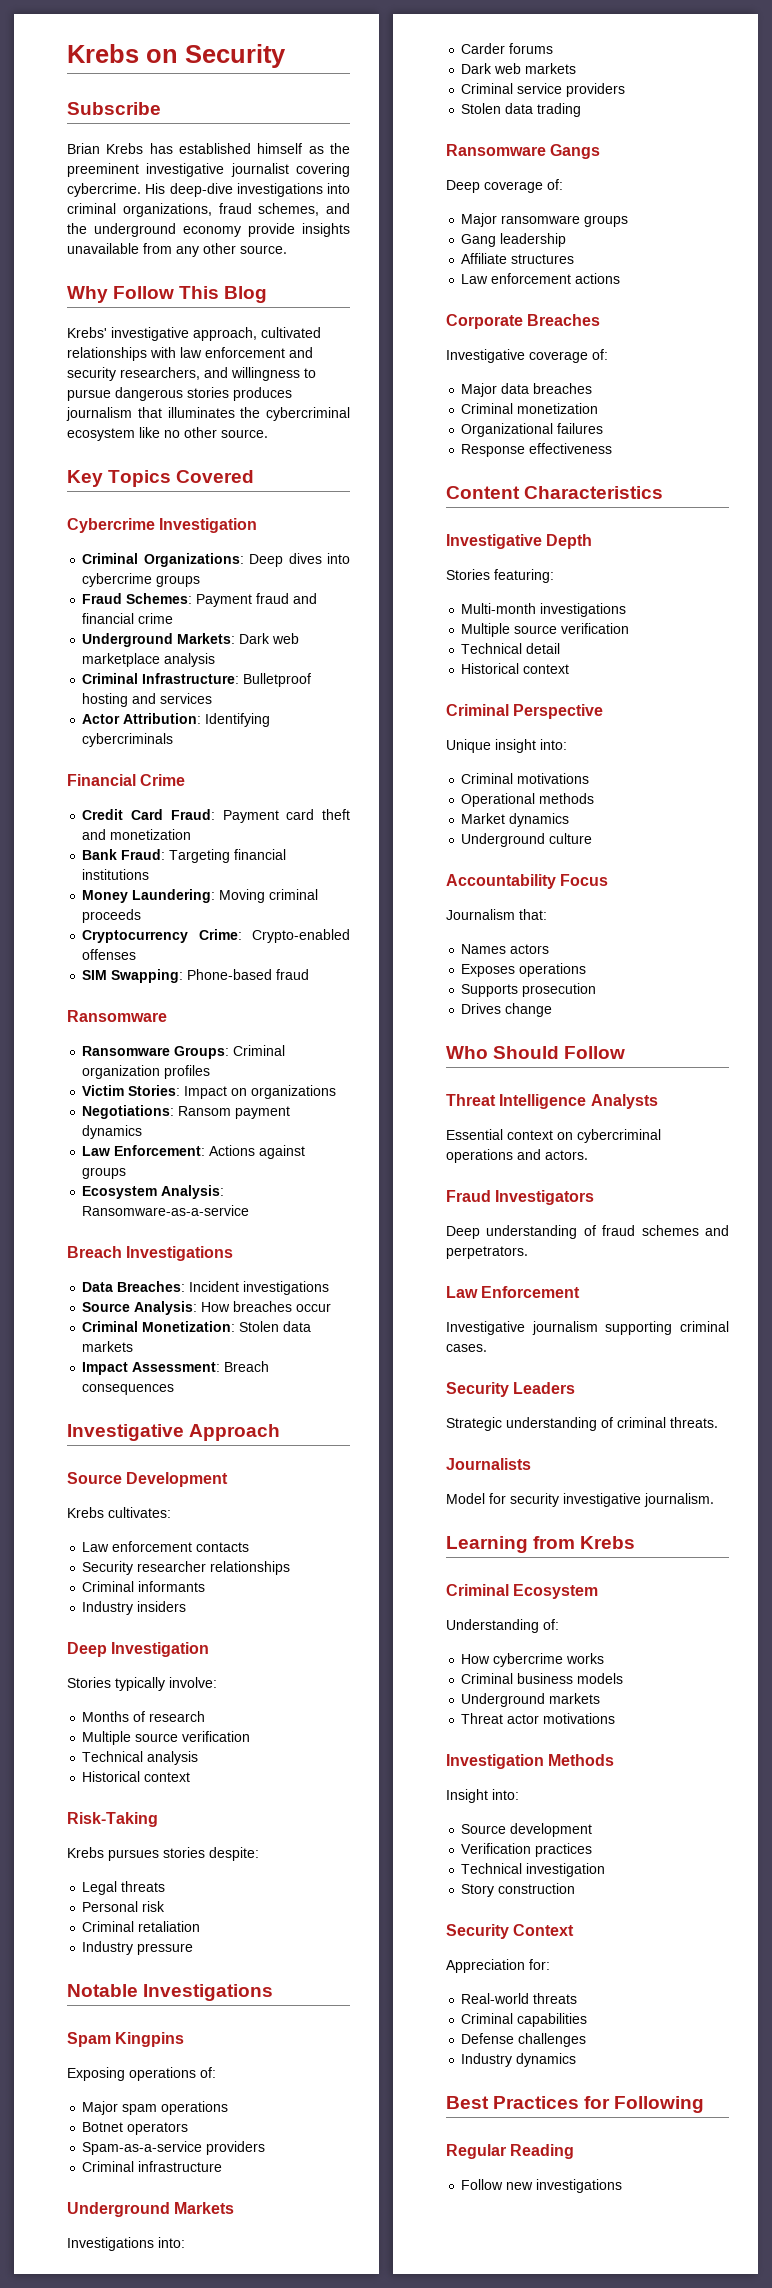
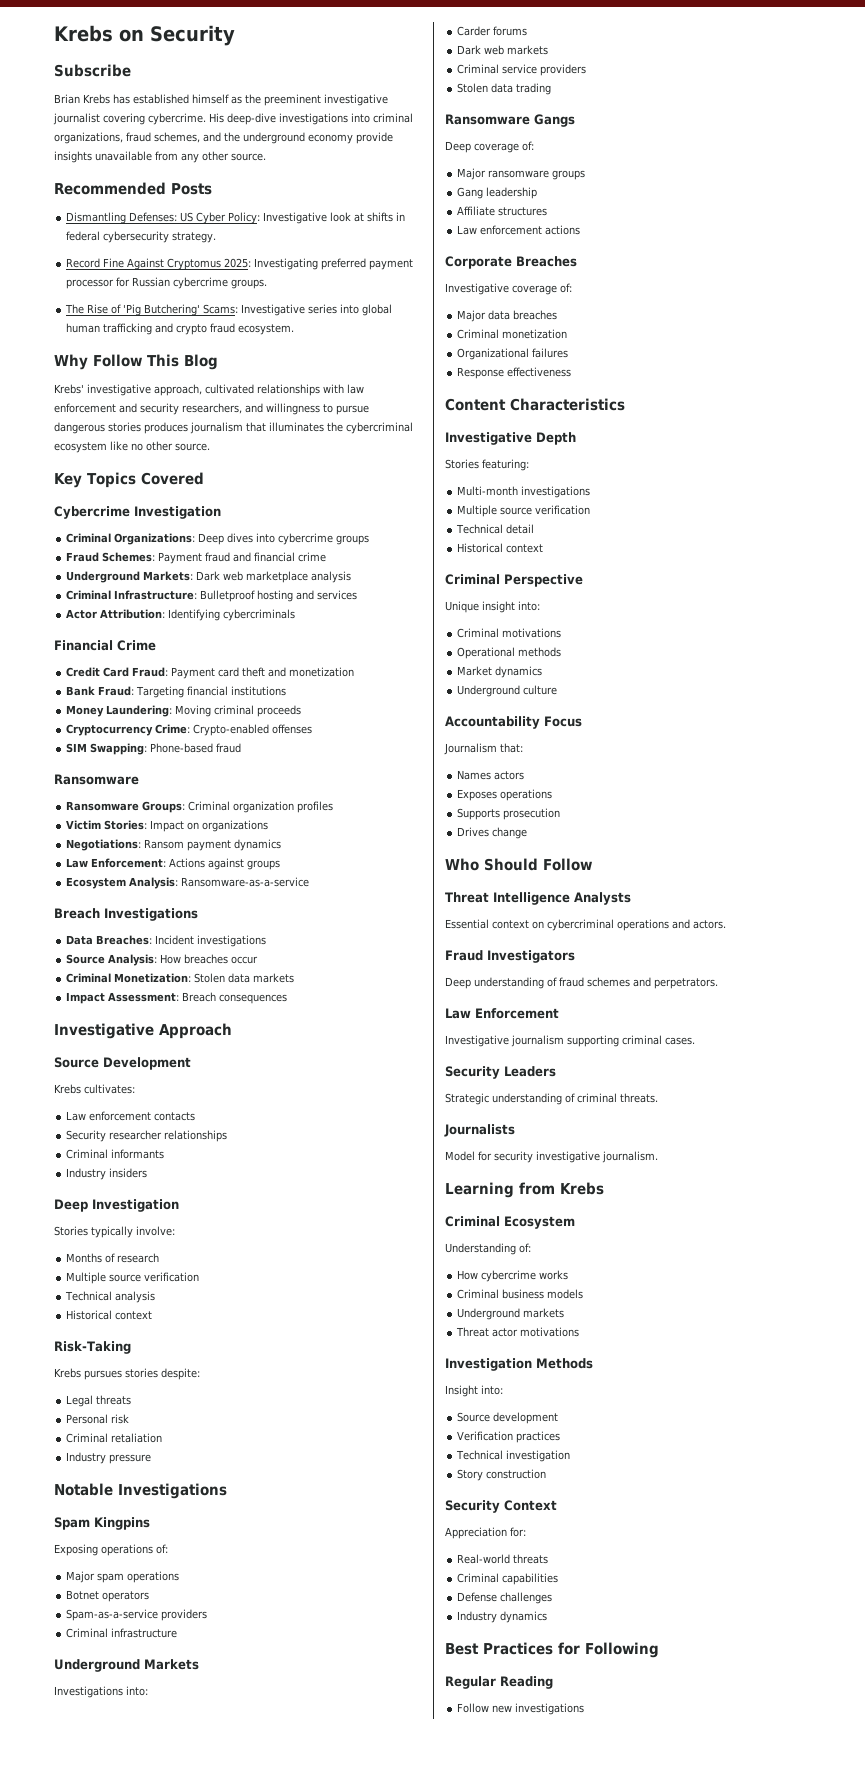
+ Recommended Posts
+ Dismantling Defenses: US Cyber Policy: Investigative look at shifts in federal cybersecurity strategy.
+ Record Fine Against Cryptomus 2025: Investigating preferred payment processor for Russian cybercrime groups.
+ The Rise of 'Pig Butchering' Scams: Investigative series into global human trafficking and crypto fraud ecosystem.

